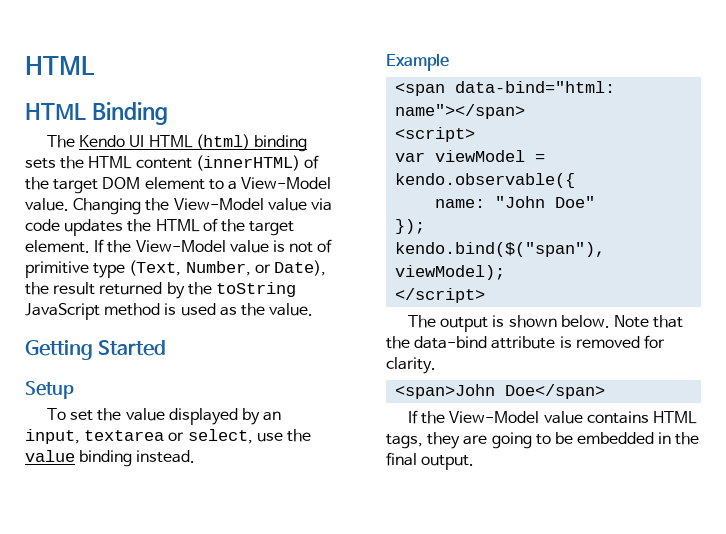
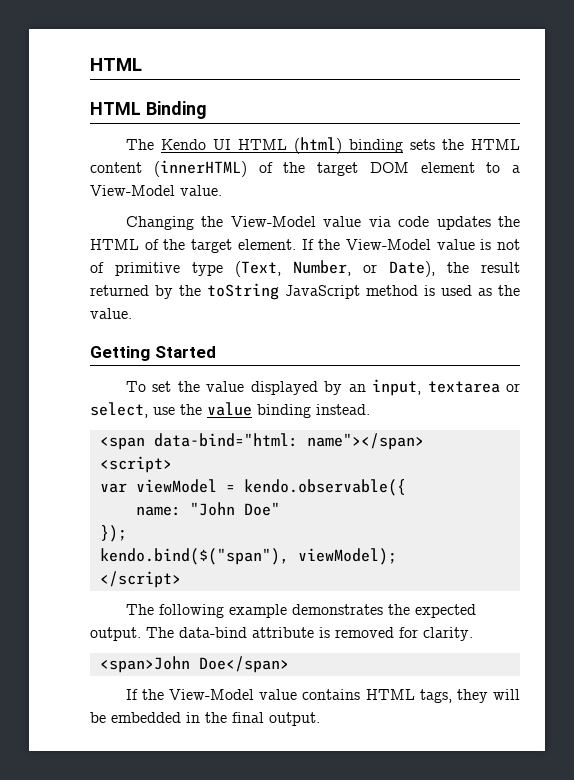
- The Kendo UI HTML (html) binding sets the HTML content (innerHTML) of the target DOM element to a View-Model value. Changing the View-Model value via code updates the HTML of the target element.
+ The Kendo UI HTML (html) binding sets the HTML content (innerHTML) of the target DOM element to a View-Model value.
+ Changing the View-Model value via code updates the HTML of the target element.
- Setup
- Example
- The output is shown below. Note that the data-bind attribute is removed for clarity.
+ The following example demonstrates the expected output. The data-bind attribute is removed for clarity.
- If the View-Model value contains HTML tags, they are going to be embedded in the final output.
+ If the View-Model value contains HTML tags, they will be embedded in the final output.

